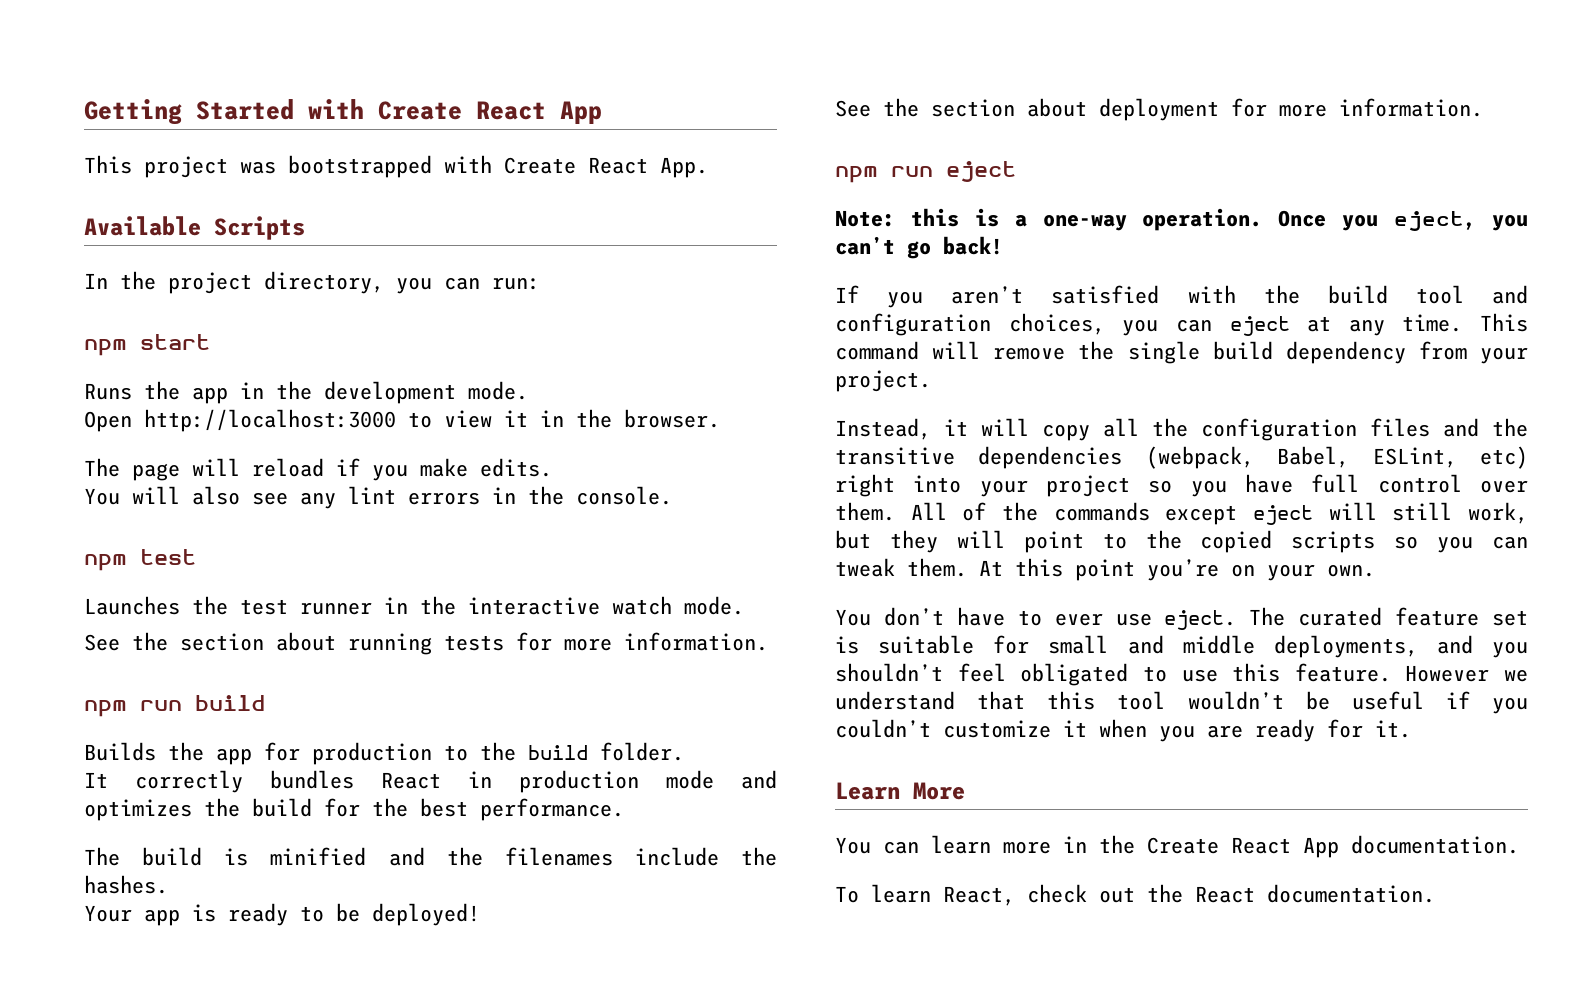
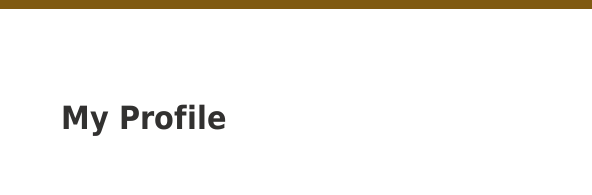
- Getting Started with Create React App
- This project was bootstrapped with Create React App.
- Available Scripts
- In the project directory, you can run:
- npm start
- Runs the app in the development mode.
- Open http://localhost:3000 to view it in the browser.
- The page will reload if you make edits.
- You will also see any lint errors in the console.
- npm test
- Launches the test runner in the interactive watch mode.
- See the section about running tests for more information.
- npm run build
- Builds the app for production to the build folder.
- It correctly bundles React in production mode and optimizes the build for the best performance.
- The build is minified and the filenames include the hashes.
- Your app is ready to be deployed!
- See the section about deployment for more information.
- npm run eject
- Note: this is a one-way operation. Once you eject, you can’t go back!
- If you aren’t satisfied with the build tool and configuration choices, you can eject at any time. This command will remove the single build dependency from your project.
- Instead, it will copy all the configuration files and the transitive dependencies (webpack, Babel, ESLint, etc) right into your project so you have full control over them. All of the commands except eject will still work, but they will point to the copied scripts so you can tweak them. At this point you’re on your own.
- You don’t have to ever use eject. The curated feature set is suitable for small and middle deployments, and you shouldn’t feel obligated to use this feature. However we understand that this tool wouldn’t be useful if you couldn’t customize it when you are ready for it.
- Learn More
- You can learn more in the Create React App documentation.
- To learn React, check out the React documentation.
+ My Profile

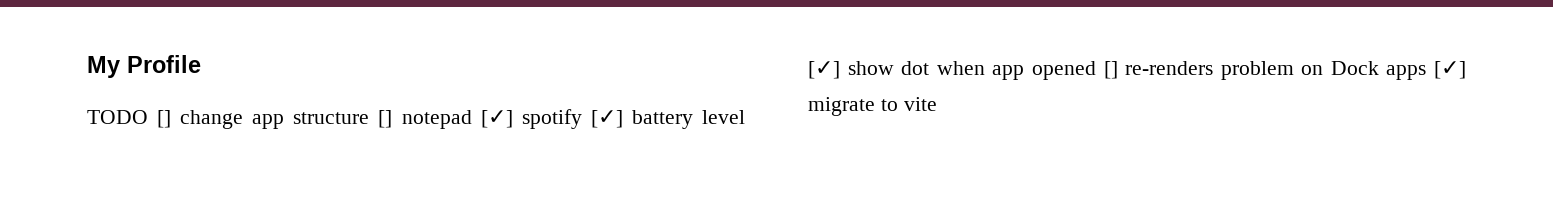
+ TODO [] change app structure [] notepad [✓] spotify [✓] battery level [✓] show dot when app opened [] re-renders problem on Dock apps [✓] migrate to vite

